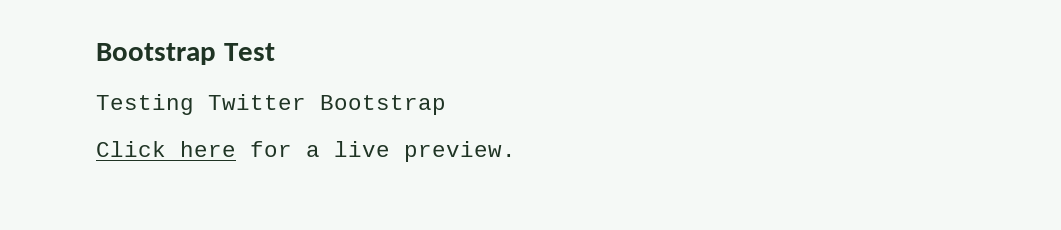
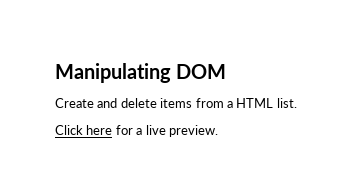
- Bootstrap Test
- Testing Twitter Bootstrap
+ Manipulating DOM
+ Create and delete items from a HTML list.

